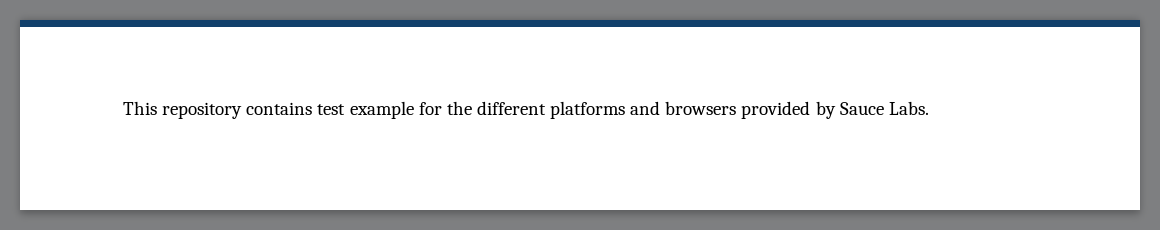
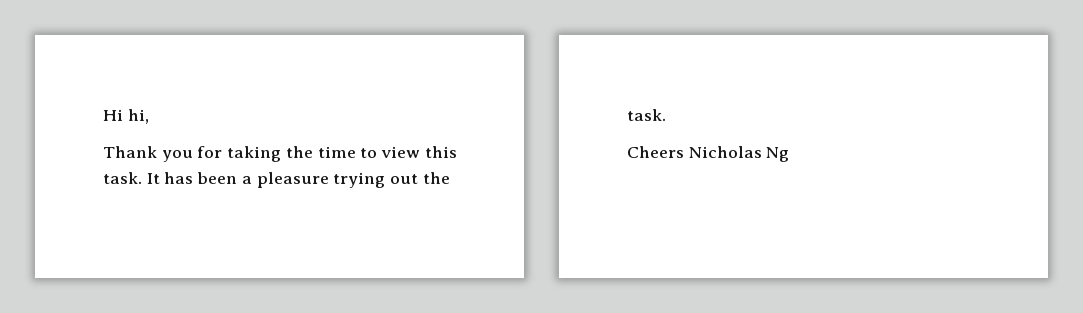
- This repository contains test example for the different platforms and browsers provided by Sauce Labs.
+ Hi hi,
+ Thank you for taking the time to view this task. It has been a pleasure trying out the task.
+ Cheers Nicholas Ng

